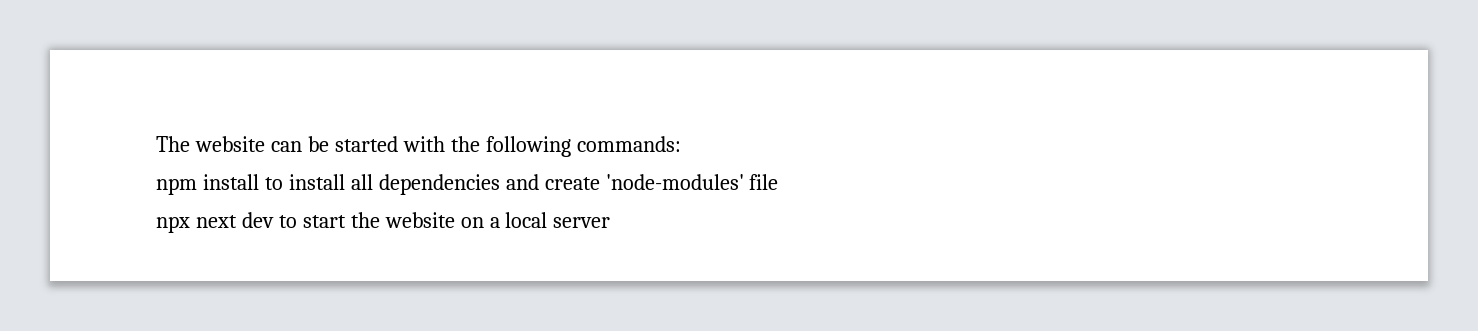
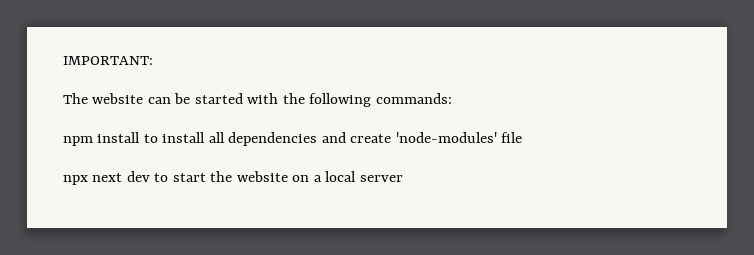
+ IMPORTANT:

